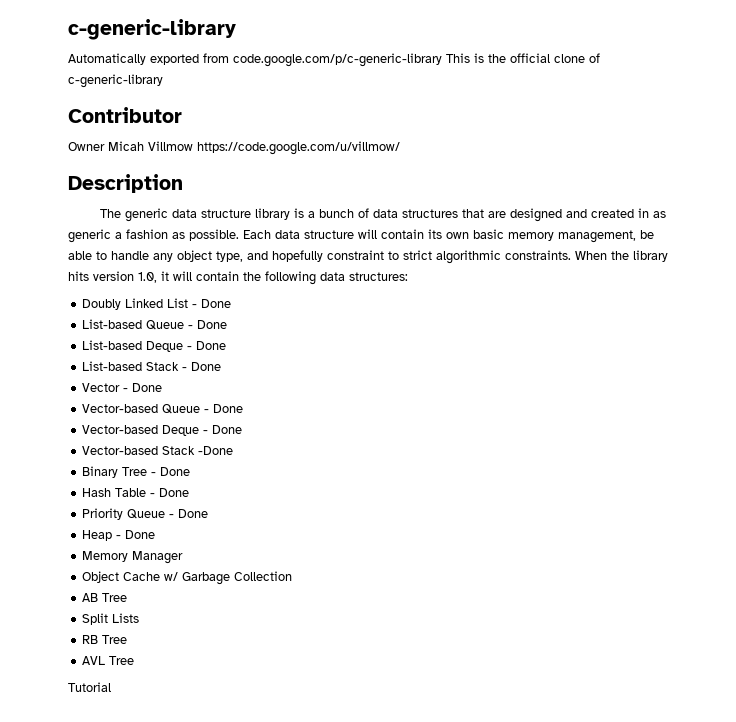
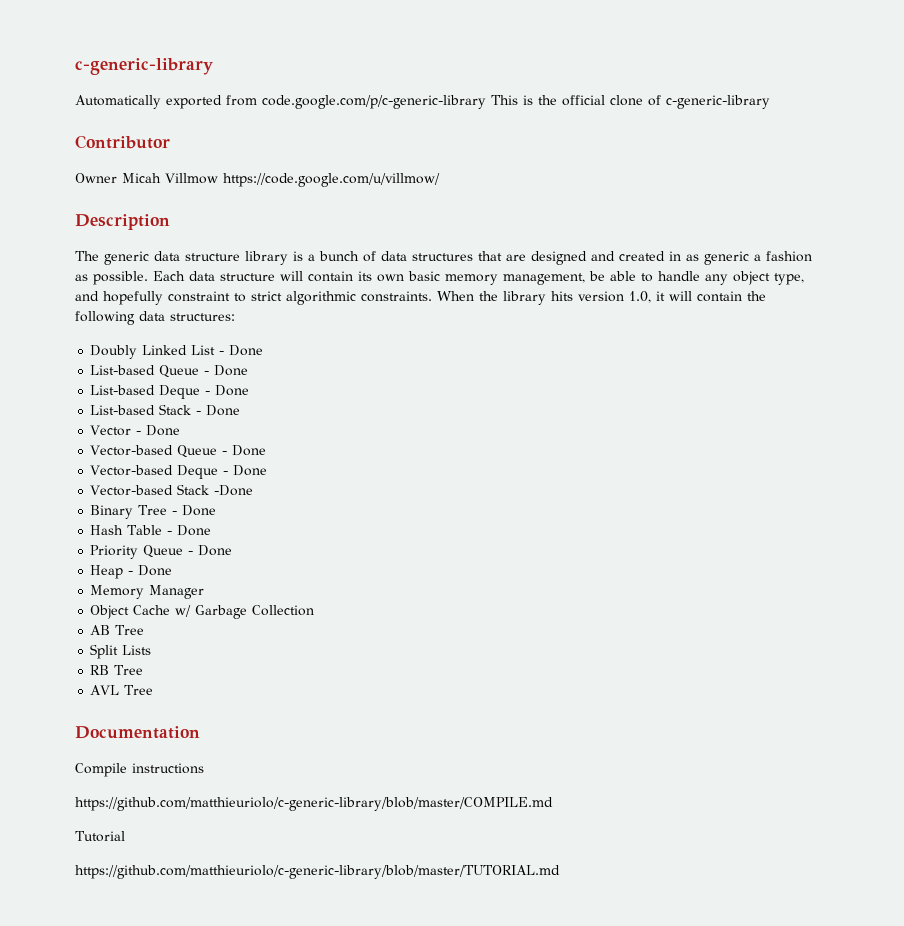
+ Documentation
+ Compile instructions
+ https://github.com/matthieuriolo/c-generic-library/blob/master/COMPILE.md
+ https://github.com/matthieuriolo/c-generic-library/blob/master/TUTORIAL.md

